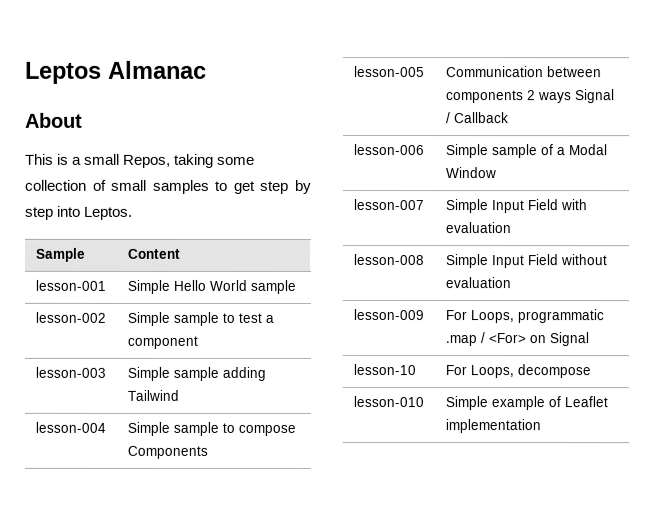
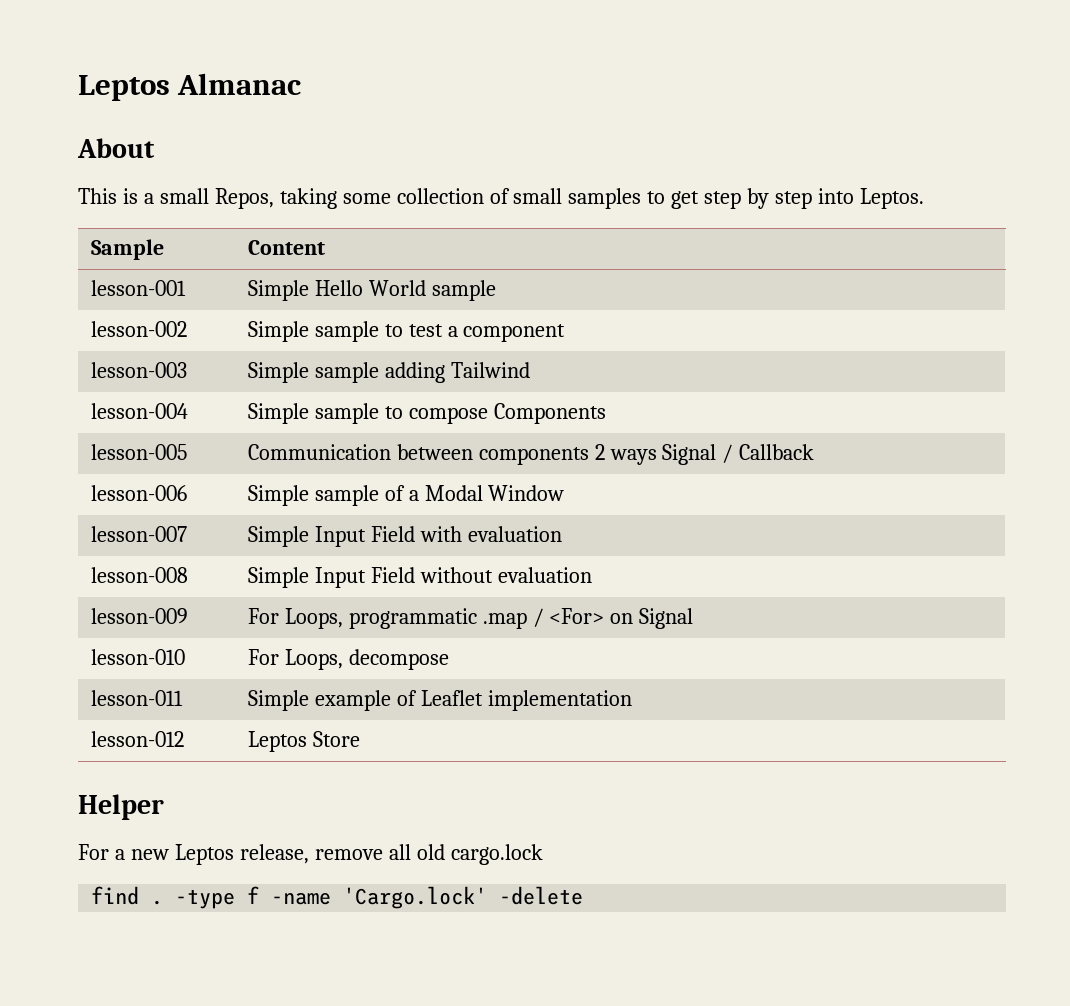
- lesson-10 | For Loops, decompose
+ lesson-010 | For Loops, decompose
- lesson-010 | Simple example of Leaflet implementation
+ lesson-011 | Simple example of Leaflet implementation
+ lesson-012 | Leptos Store
+ Helper
+ For a new Leptos release, remove all old cargo.lock
+ find . -type f -name 'Cargo.lock' -delete

